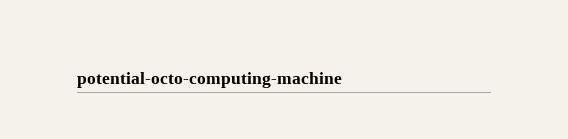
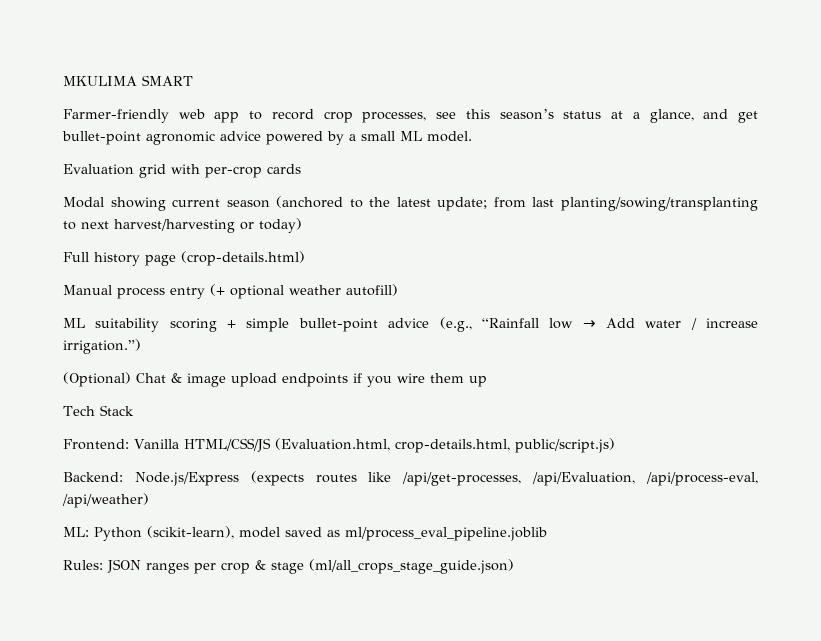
- potential-octo-computing-machine
+ MKULIMA SMART
+ Farmer-friendly web app to record crop processes, see this season’s status at a glance, and get bullet-point agronomic advice powered by a small ML model.
+ Evaluation grid with per-crop cards
+ Modal showing current season (anchored to the latest update; from last planting/sowing/transplanting to next harvest/harvesting or today)
+ Full history page (crop-details.html)
+ Manual process entry (+ optional weather autofill)
+ ML suitability scoring + simple bullet-point advice (e.g., “Rainfall low → Add water / increase irrigation.”)
+ (Optional) Chat & image upload endpoints if you wire them up
+ Tech Stack
+ Frontend: Vanilla HTML/CSS/JS (Evaluation.html, crop-details.html, public/script.js)
+ Backend: Node.js/Express (expects routes like /api/get-processes, /api/Evaluation, /api/process-eval, /api/weather)
+ ML: Python (scikit-learn), model saved as ml/process_eval_pipeline.joblib
+ Rules: JSON ranges per crop & stage (ml/all_crops_stage_guide.json)

